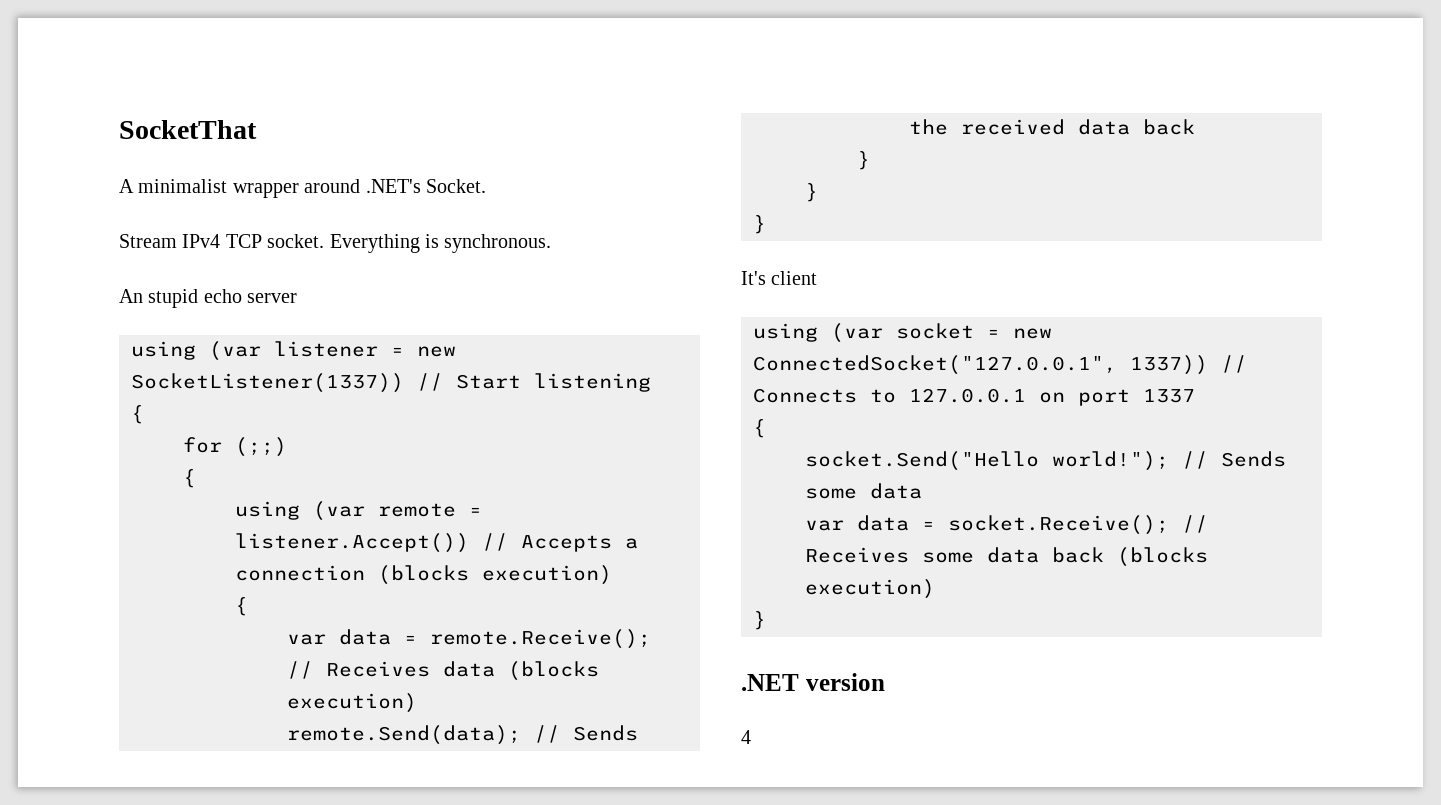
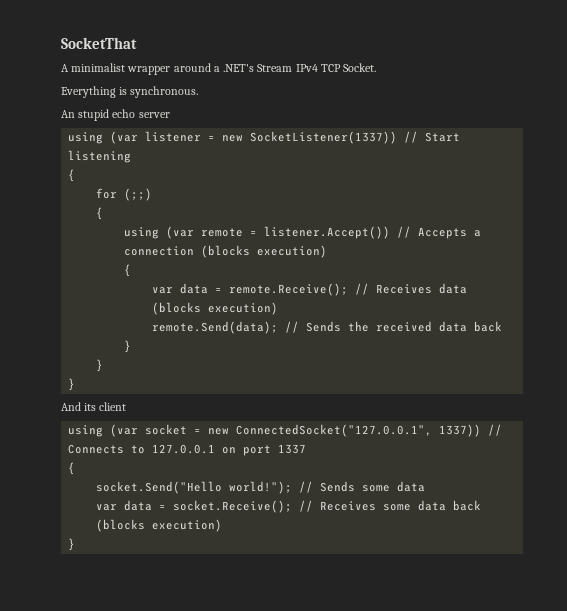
- A minimalist wrapper around .NET's Socket.
- Stream IPv4 TCP socket. Everything is synchronous.
+ A minimalist wrapper around a .NET's Stream IPv4 TCP Socket.
+ Everything is synchronous.
- It's client
+ And its client
- .NET version
- 4

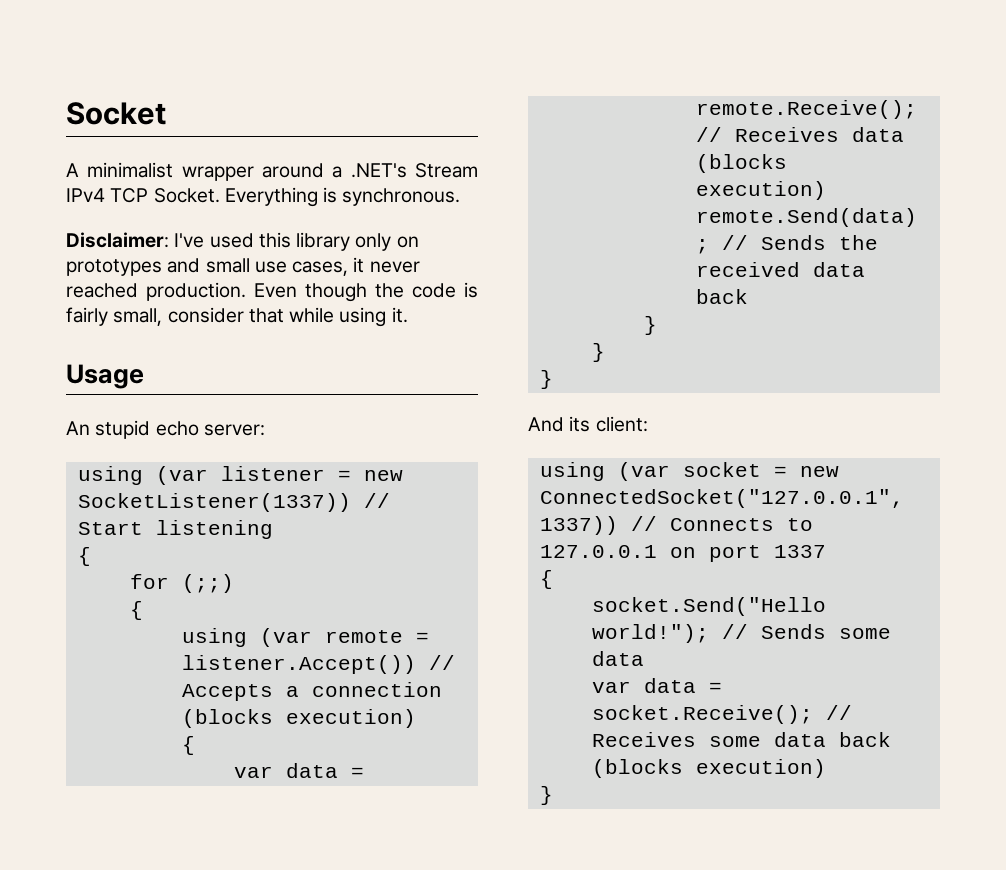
- SocketThat
+ Socket
- A minimalist wrapper around a .NET's Stream IPv4 TCP Socket.
- Everything is synchronous.
+ A minimalist wrapper around a .NET's Stream IPv4 TCP Socket. Everything is synchronous.
+ Disclaimer: I've used this library only on prototypes and small use cases, it never reached production. Even though the code is fairly small, consider that while using it.
+ Usage
- An stupid echo server
+ An stupid echo server:
- And its client
+ And its client:

